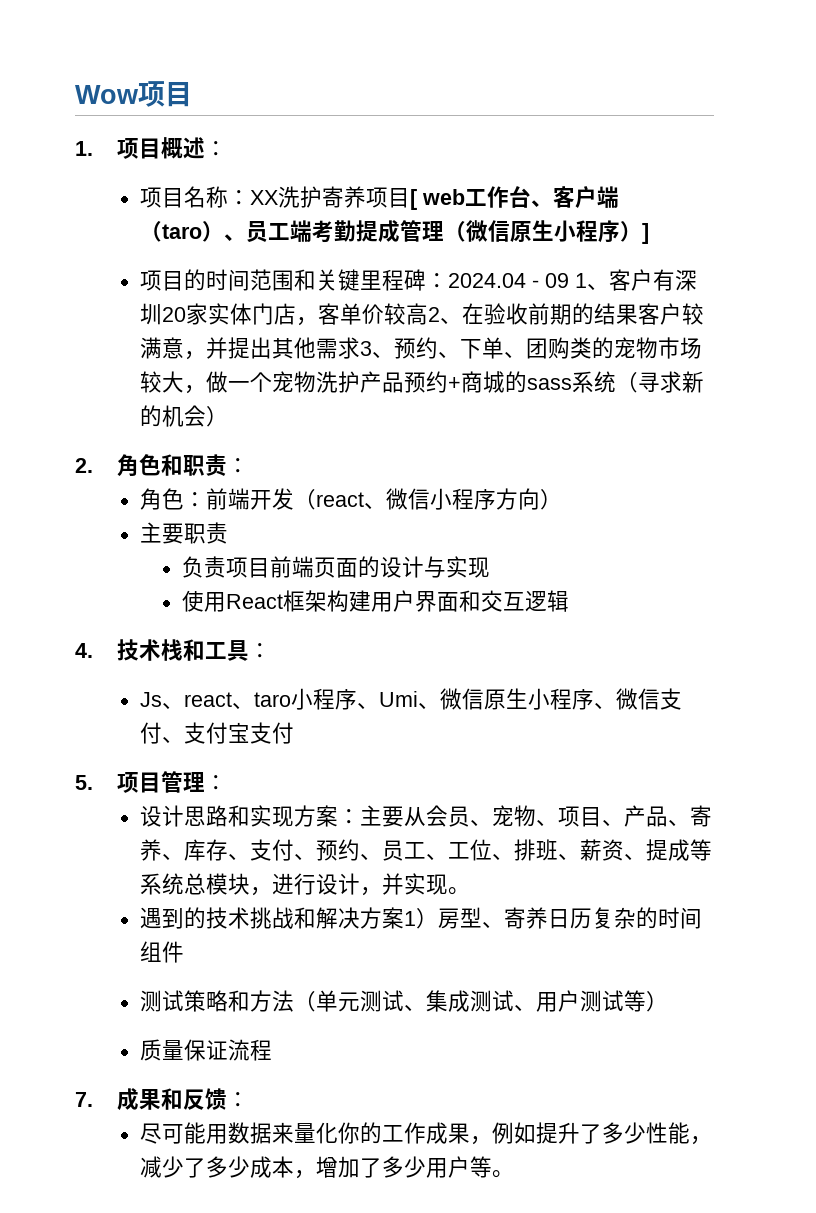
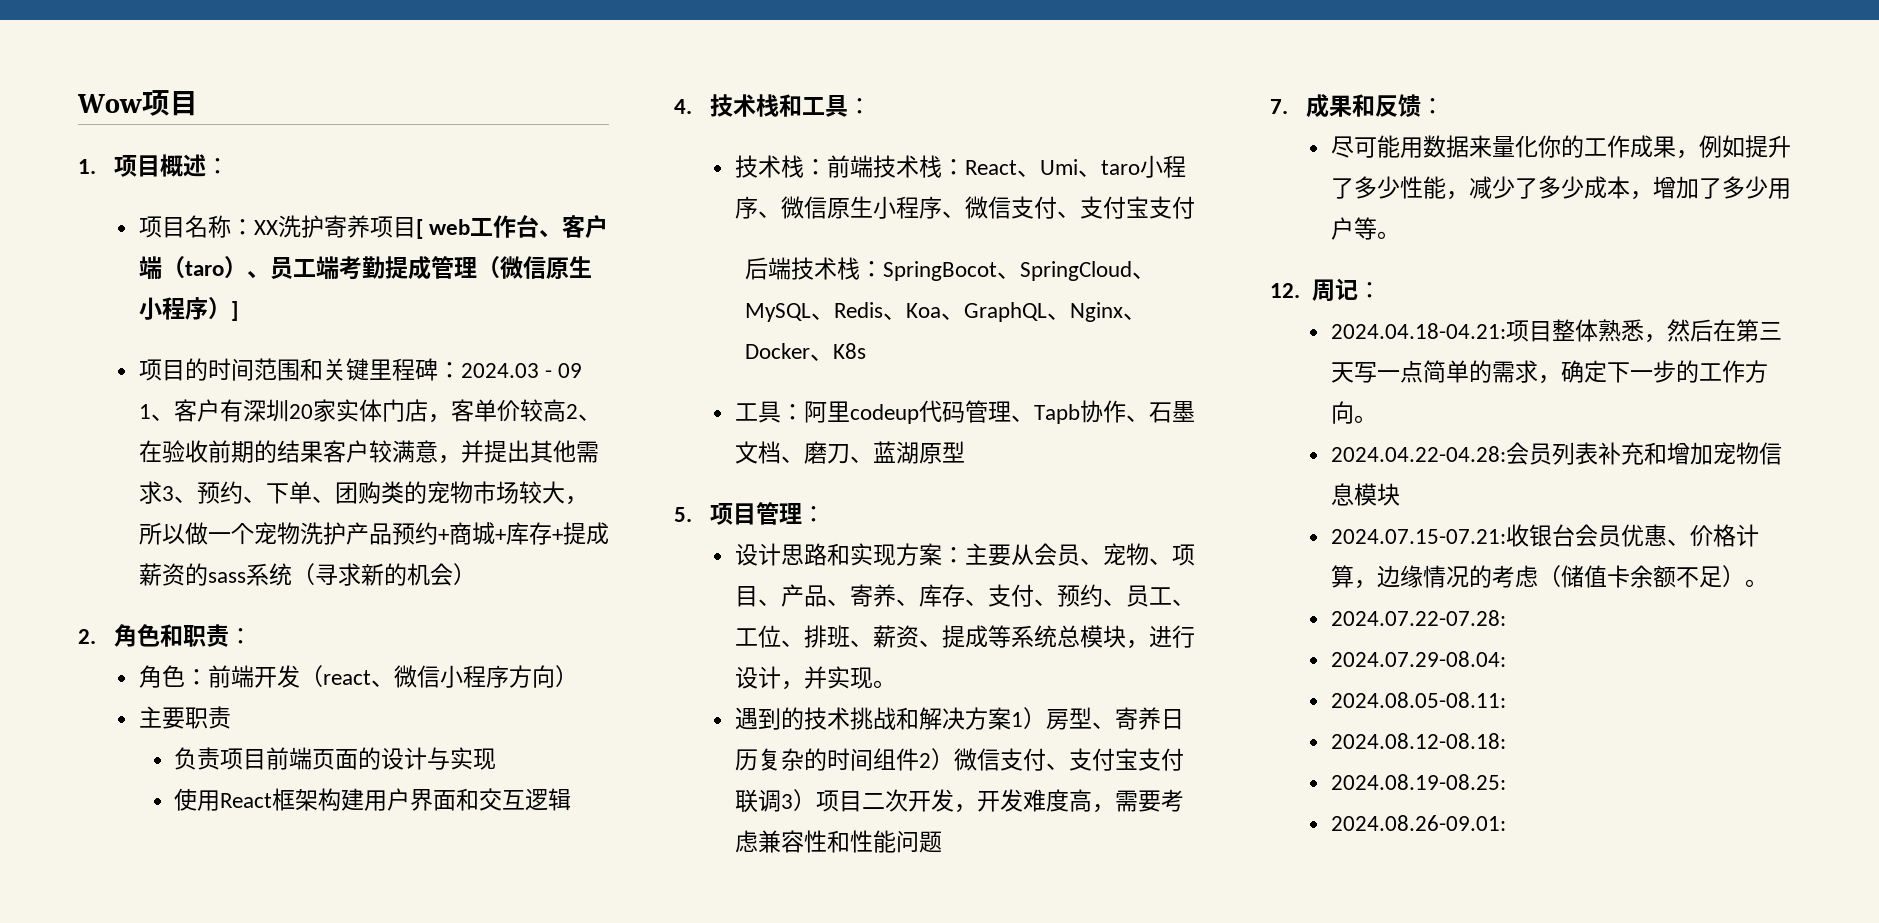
- 项目的时间范围和关键里程碑：2024.04 - 09 1、客户有深圳20家实体门店，客单价较高2、在验收前期的结果客户较满意，并提出其他需求3、预约、下单、团购类的宠物市场较大，做一个宠物洗护产品预约+商城的sass系统（寻求新的机会）
+ 项目的时间范围和关键里程碑：2024.03 - 09 1、客户有深圳20家实体门店，客单价较高2、在验收前期的结果客户较满意，并提出其他需求3、预约、下单、团购类的宠物市场较大，所以做一个宠物洗护产品预约+商城+库存+提成薪资的sass系统（寻求新的机会）
- Js、react、taro小程序、Umi、微信原生小程序、微信支付、支付宝支付
+ 技术栈：前端技术栈：React、Umi、taro小程序、微信原生小程序、微信支付、支付宝支付
+ 后端技术栈：SpringBocot、SpringCloud、MySQL、Redis、Koa、GraphQL、Nginx、Docker、K8s
+ 工具：阿里codeup代码管理、Tapb协作、石墨文档、磨刀、蓝湖原型
- 遇到的技术挑战和解决方案1）房型、寄养日历复杂的时间组件
- 测试策略和方法（单元测试、集成测试、用户测试等）
- 质量保证流程
+ 遇到的技术挑战和解决方案1）房型、寄养日历复杂的时间组件2）微信支付、支付宝支付联调3）项目二次开发，开发难度高，需要考虑兼容性和性能问题
+ 12.周记：
+ 2024.04.18-04.21:项目整体熟悉，然后在第三天写一点简单的需求，确定下一步的工作方向。
+ 2024.04.22-04.28:会员列表补充和增加宠物信息模块
+ 2024.07.15-07.21:收银台会员优惠、价格计算，边缘情况的考虑（储值卡余额不足）。
+ 2024.07.22-07.28:
+ 2024.07.29-08.04:
+ 2024.08.05-08.11:
+ 2024.08.12-08.18:
+ 2024.08.19-08.25:
+ 2024.08.26-09.01:

